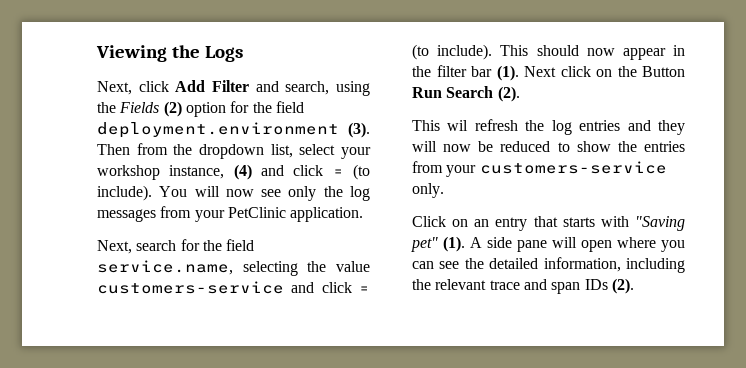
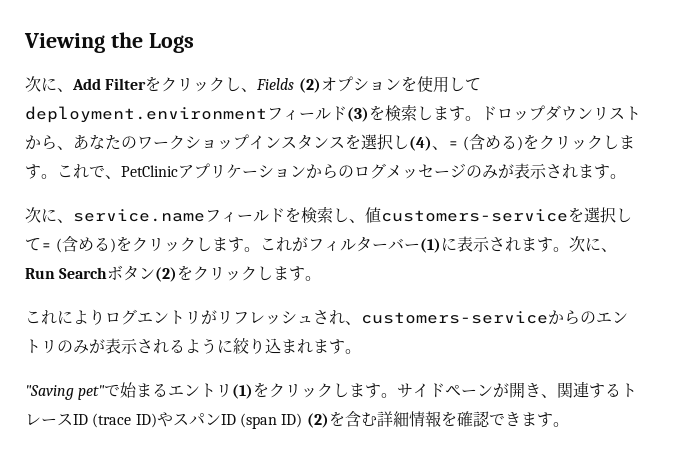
- Next, click Add Filter and search, using the Fields (2) option for the field deployment.environment (3). Then from the dropdown list, select your workshop instance, (4) and click = (to include). You will now see only the log messages from your PetClinic application.
- Next, search for the field service.name, selecting the value customers-service and click = (to include). This should now appear in the filter bar (1). Next click on the Button Run Search (2).
- This wil refresh the log entries and they will now be reduced to show the entries from your customers-service only.
- Click on an entry that starts with "Saving pet" (1). A side pane will open where you can see the detailed information, including the relevant trace and span IDs (2).
+ 次に、Add Filterをクリックし、Fields (2)オプションを使用してdeployment.environmentフィールド(3)を検索します。ドロップダウンリストから、あなたのワークショップインスタンスを選択し(4)、= (含める)をクリックします。これで、PetClinicアプリケーションからのログメッセージのみが表示されます。
+ 次に、service.nameフィールドを検索し、値customers-serviceを選択して= (含める)をクリックします。これがフィルターバー(1)に表示されます。次に、Run Searchボタン(2)をクリックします。
+ これによりログエントリがリフレッシュされ、customers-serviceからのエントリのみが表示されるように絞り込まれます。
+ "Saving pet"で始まるエントリ(1)をクリックします。サイドペーンが開き、関連するトレースID (trace ID)やスパンID (span ID) (2)を含む詳細情報を確認できます。

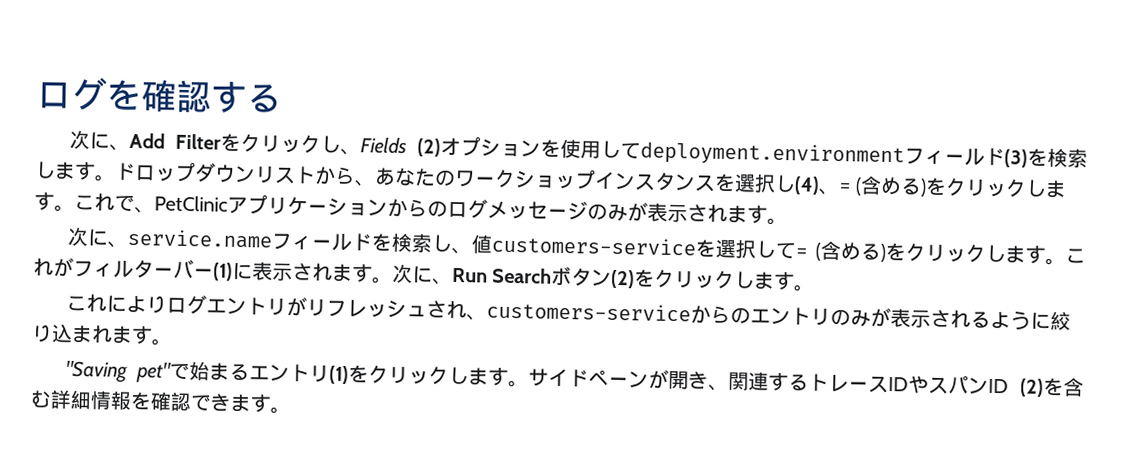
- Viewing the Logs
+ ログを確認する
- サイドペーンが開き、関連するトレースID (trace ID)やスパンID (span ID) (2)を含む詳細情報を確認できます。
+ サイドペーンが開き、関連するトレースIDやスパンID (2)を含む詳細情報を確認できます。

